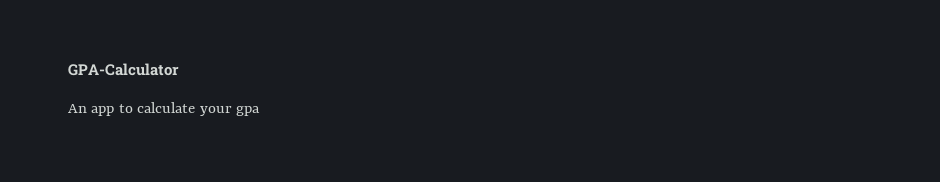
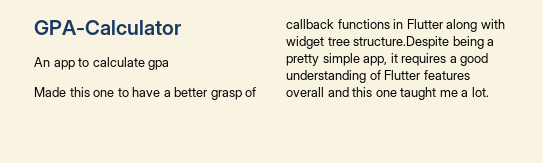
- An app to calculate your gpa
+ An app to calculate gpa
+ Made this one to have a better grasp of callback functions in Flutter along with widget tree structure.Despite being a pretty simple app, it requires a good understanding of Flutter features overall and this one taught me a lot.

